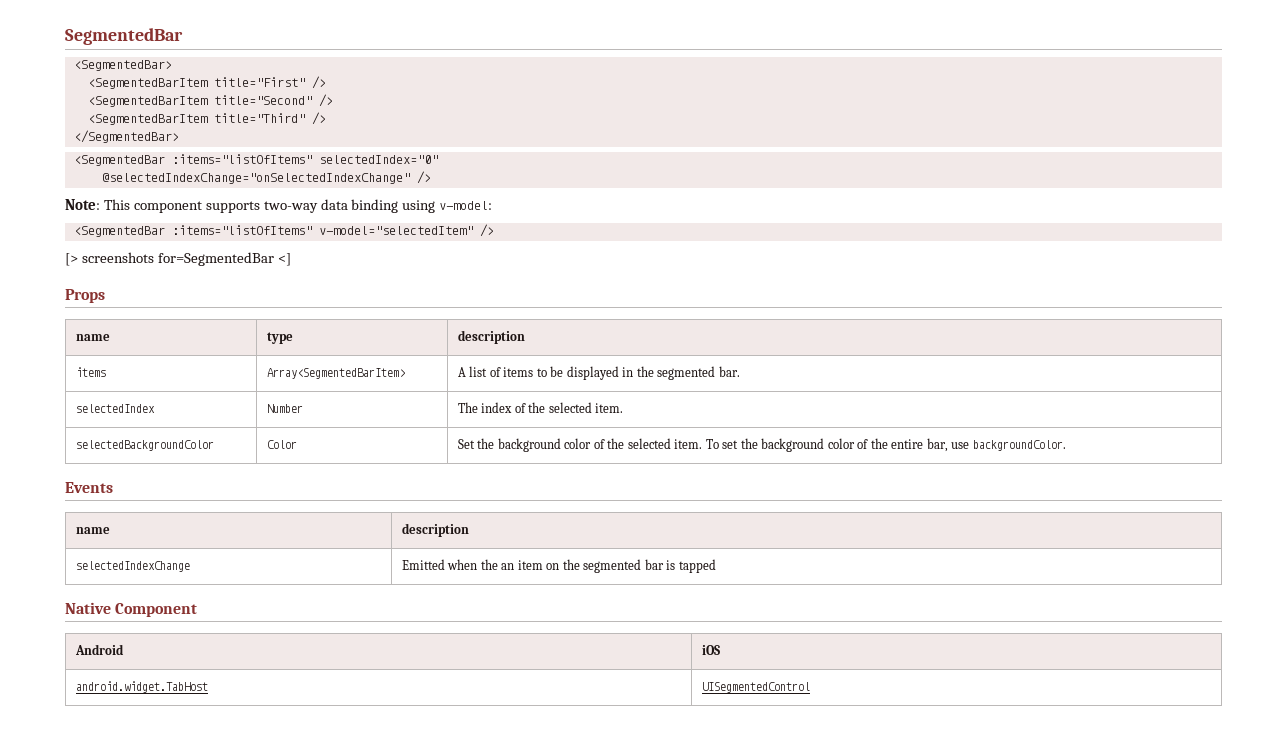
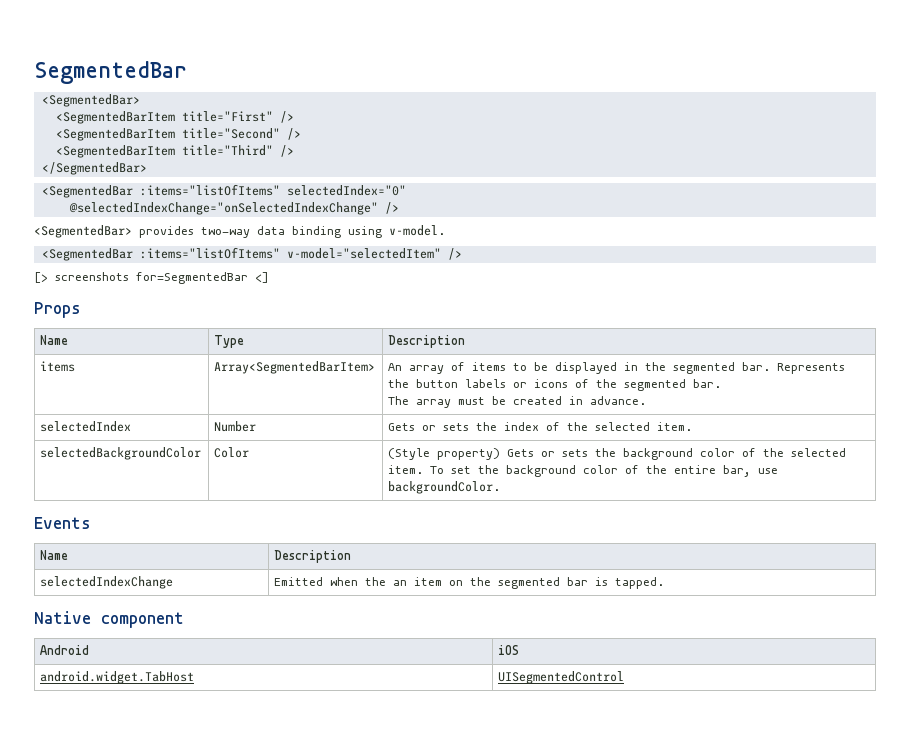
- Note: This component supports two-way data binding using v-model:
+ <SegmentedBar> provides two-way data binding using v-model.
- name | type | description
+ Name | Type | Description
- items | Array<SegmentedBarItem> | A list of items to be displayed in the segmented bar.
- selectedIndex | Number | The index of the selected item.
+ items | Array<SegmentedBarItem> | An array of items to be displayed in the segmented bar. Represents the button labels or icons of the segmented bar.
+ The array must be created in advance.
+ selectedIndex | Number | Gets or sets the index of the selected item.
- selectedBackgroundColor | Color | Set the background color of the selected item. To set the background color of the entire bar, use backgroundColor.
+ selectedBackgroundColor | Color | (Style property) Gets or sets the background color of the selected item. To set the background color of the entire bar, use backgroundColor.
- name | description
+ Name | Description
- selectedIndexChange | Emitted when the an item on the segmented bar is tapped
+ selectedIndexChange | Emitted when the an item on the segmented bar is tapped.
- Native Component
+ Native component

